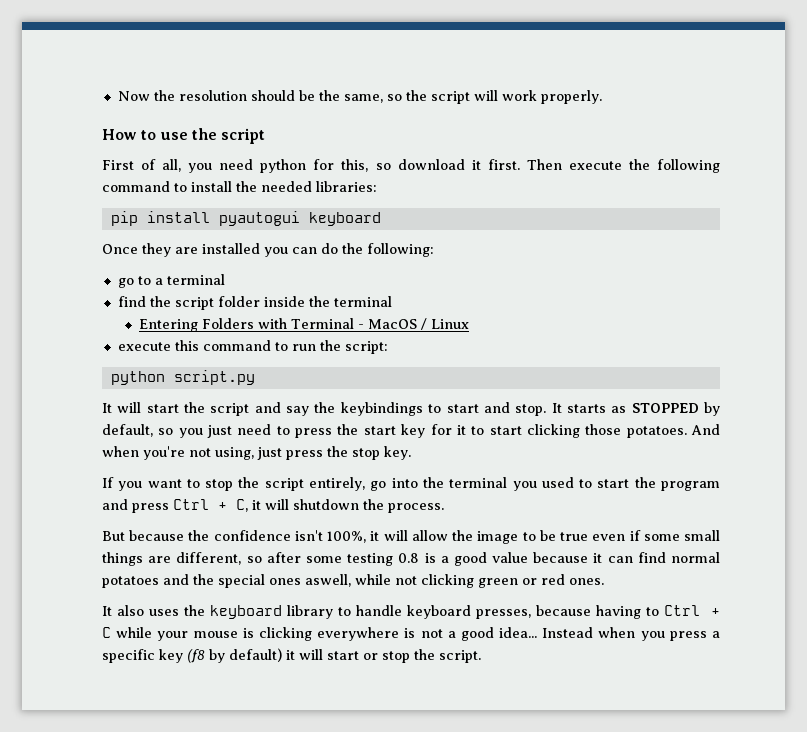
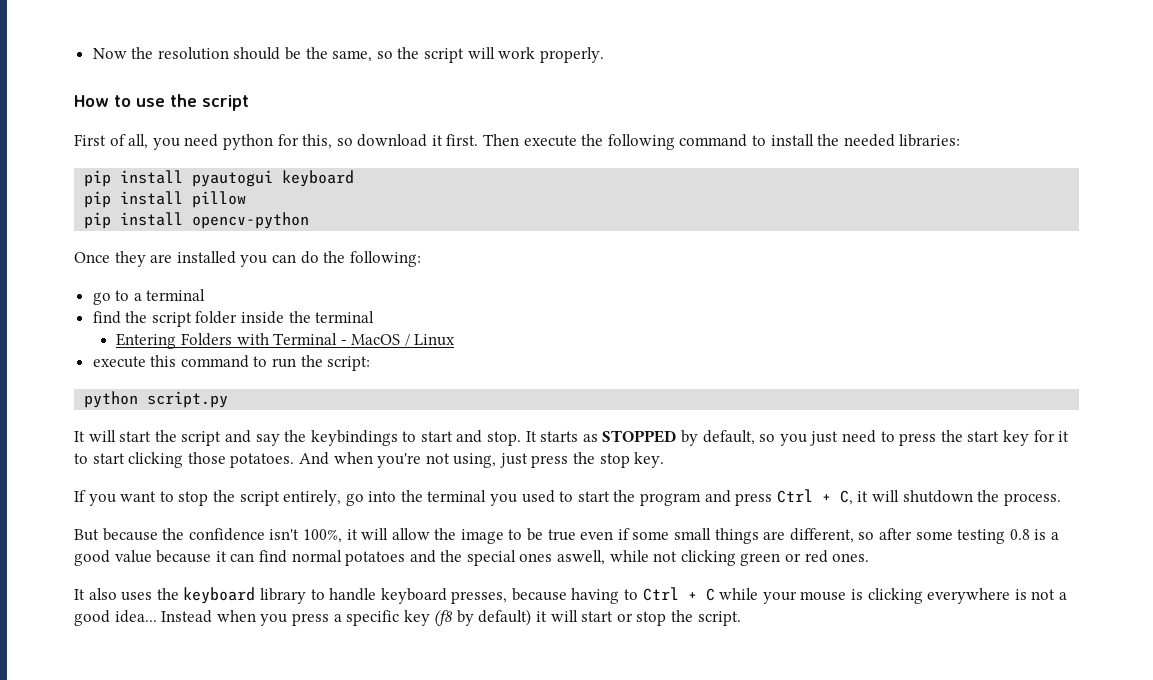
+ pip install pillow
+ pip install opencv-python

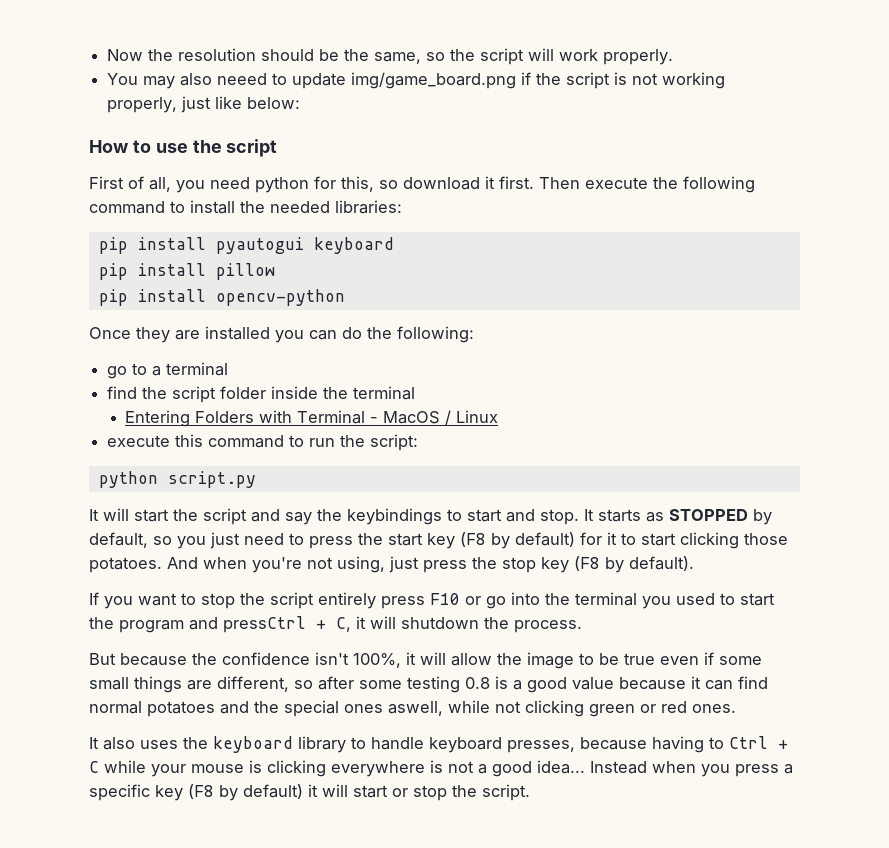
+ You may also neeed to update img/game_board.png if the script is not working properly, just like below:
- It starts as STOPPED by default, so you just need to press the start key for it to start clicking those potatoes.
+ It starts as STOPPED by default, so you just need to press the start key (F8 by default) for it to start clicking those potatoes.
- And when you're not using, just press the stop key.
+ And when you're not using, just press the stop key (F8 by default).
- If you want to stop the script entirely, go into the terminal you used to start the program and press Ctrl + C, it will shutdown the process.
+ If you want to stop the script entirely press F10 or go into the terminal you used to start the program and pressCtrl + C, it will shutdown the process.
- Instead when you press a specific key (f8 by default) it will start or stop the script.
+ Instead when you press a specific key (F8 by default) it will start or stop the script.

